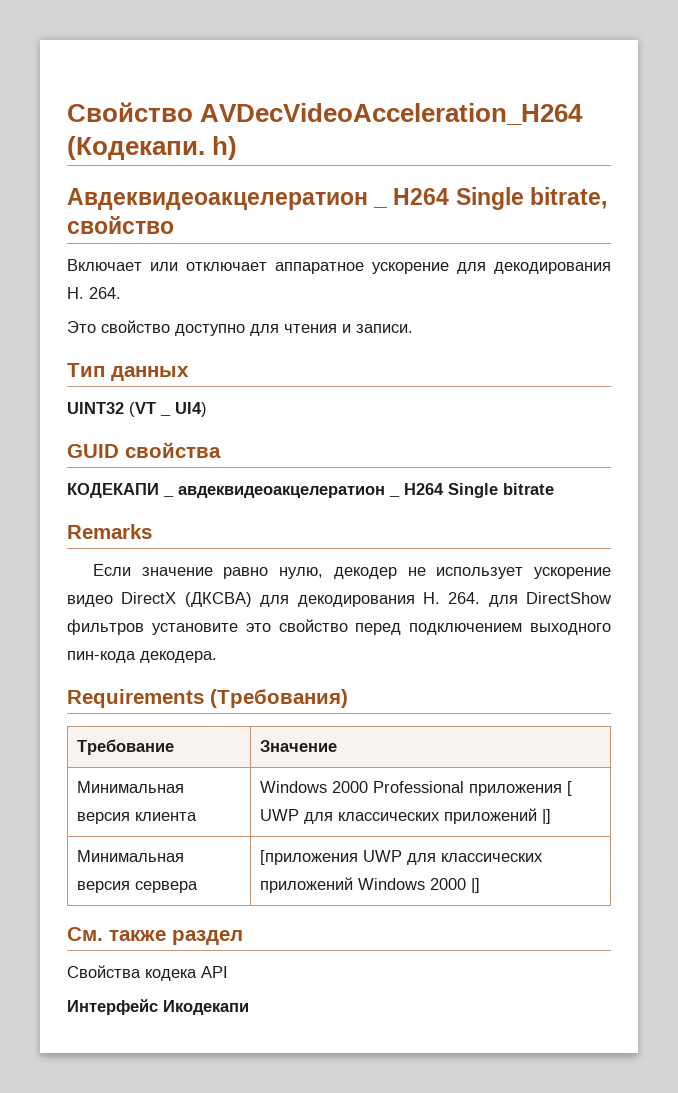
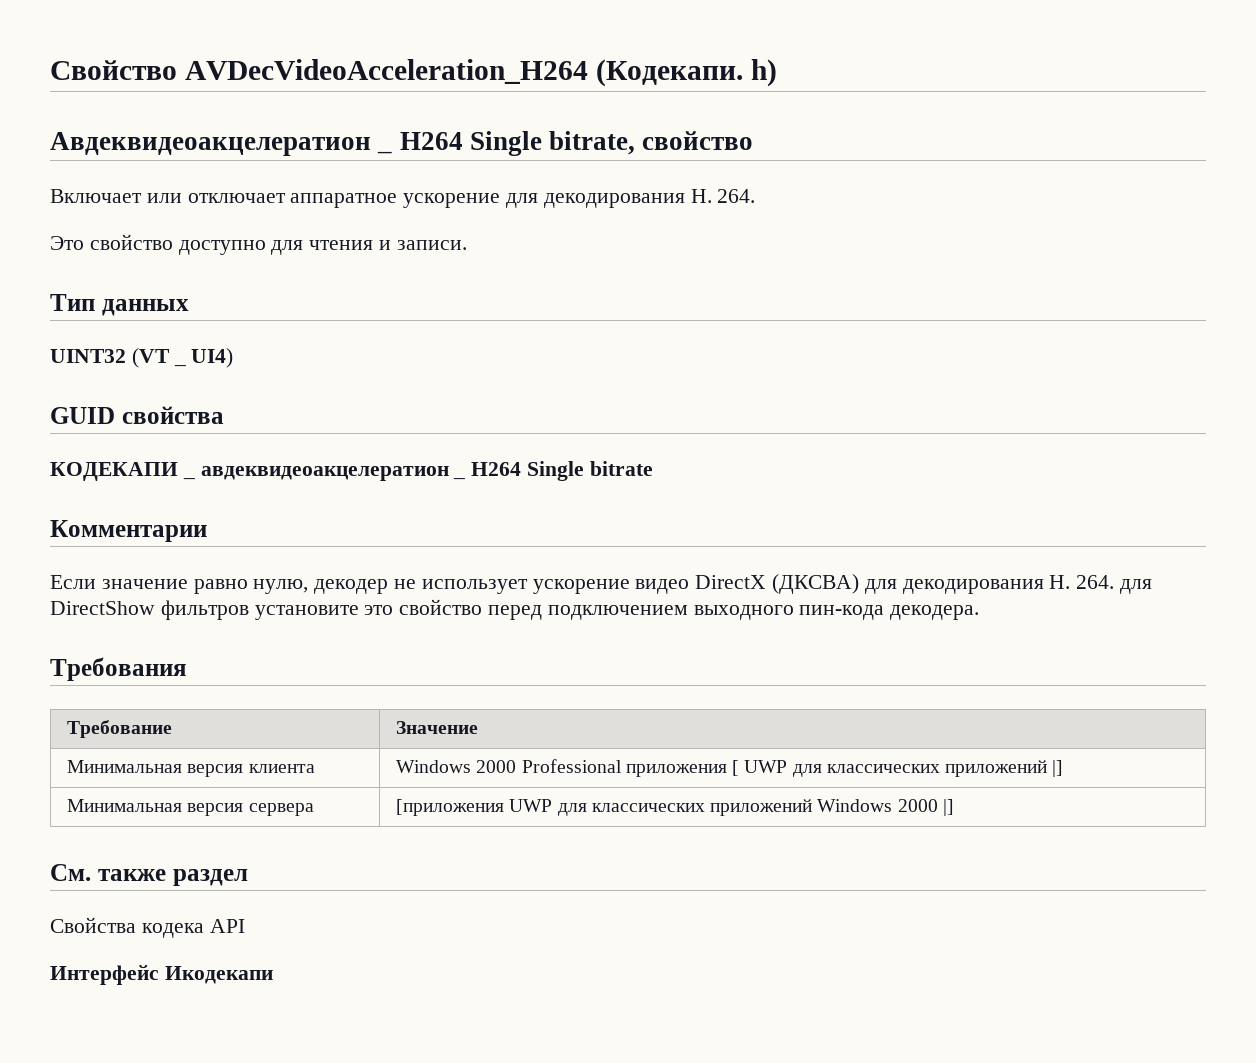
- Remarks
+ Комментарии
- Requirements (Требования)
+ Требования

